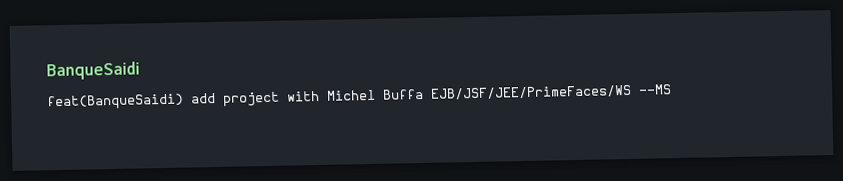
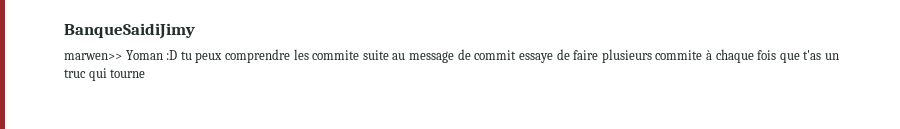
- BanqueSaidi
- feat(BanqueSaidi) add project with Michel Buffa EJB/JSF/JEE/PrimeFaces/WS --MS
+ BanqueSaidiJimy
+ marwen>> Yoman :D tu peux comprendre les commite suite au message de commit essaye de faire plusieurs commite à chaque fois que t'as un truc qui tourne

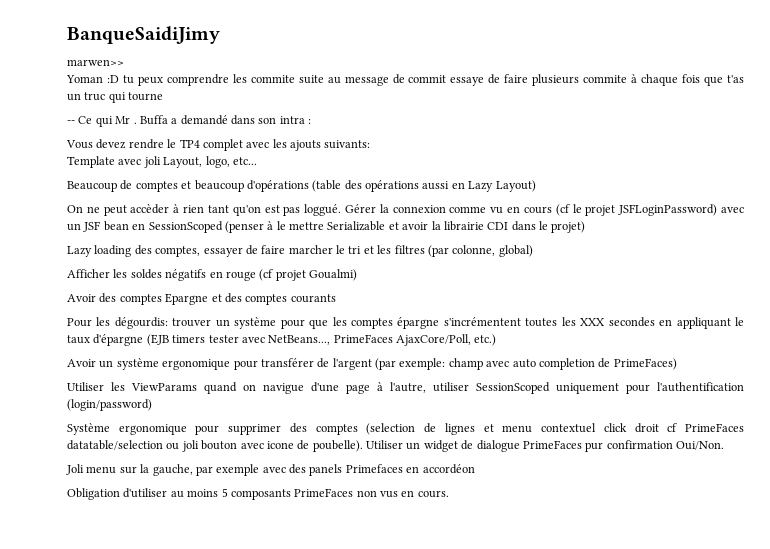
- marwen>> Yoman :D tu peux comprendre les commite suite au message de commit essaye de faire plusieurs commite à chaque fois que t'as un truc qui tourne
+ marwen>>
+ Yoman :D tu peux comprendre les commite suite au message de commit essaye de faire plusieurs commite à chaque fois que t'as un truc qui tourne
+ -- Ce qui Mr . Buffa a demandé dans son intra :
+ Vous devez rendre le TP4 complet avec les ajouts suivants:
+ Template avec joli Layout, logo, etc...
+ Beaucoup de comptes et beaucoup d'opérations (table des opérations aussi en Lazy Layout)
+ On ne peut accèder à rien tant qu'on est pas loggué. Gérer la connexion comme vu en cours (cf le projet JSFLoginPassword) avec un JSF bean en SessionScoped (penser à le mettre Serializable et avoir la librairie CDI dans le projet)
+ Lazy loading des comptes, essayer de faire marcher le tri et les filtres (par colonne, global)
+ Afficher les soldes négatifs en rouge (cf projet Goualmi)
+ Avoir des comptes Epargne et des comptes courants
+ Pour les dégourdis: trouver un système pour que les comptes épargne s'incrémentent toutes les XXX secondes en appliquant le taux d'épargne (EJB timers tester avec NetBeans..., PrimeFaces AjaxCore/Poll, etc.)
+ Avoir un système ergonomique pour transférer de l'argent (par exemple: champ avec auto completion de PrimeFaces)
+ Utiliser les ViewParams quand on navigue d'une page à l'autre, utiliser SessionScoped uniquement pour l'authentification (login/password)
+ Système ergonomique pour supprimer des comptes (selection de lignes et menu contextuel click droit cf PrimeFaces datatable/selection ou joli bouton avec icone de poubelle). Utiliser un widget de dialogue PrimeFaces pur confirmation Oui/Non.
+ Joli menu sur la gauche, par exemple avec des panels Primefaces en accordéon
+ Obligation d'utiliser au moins 5 composants PrimeFaces non vus en cours.

